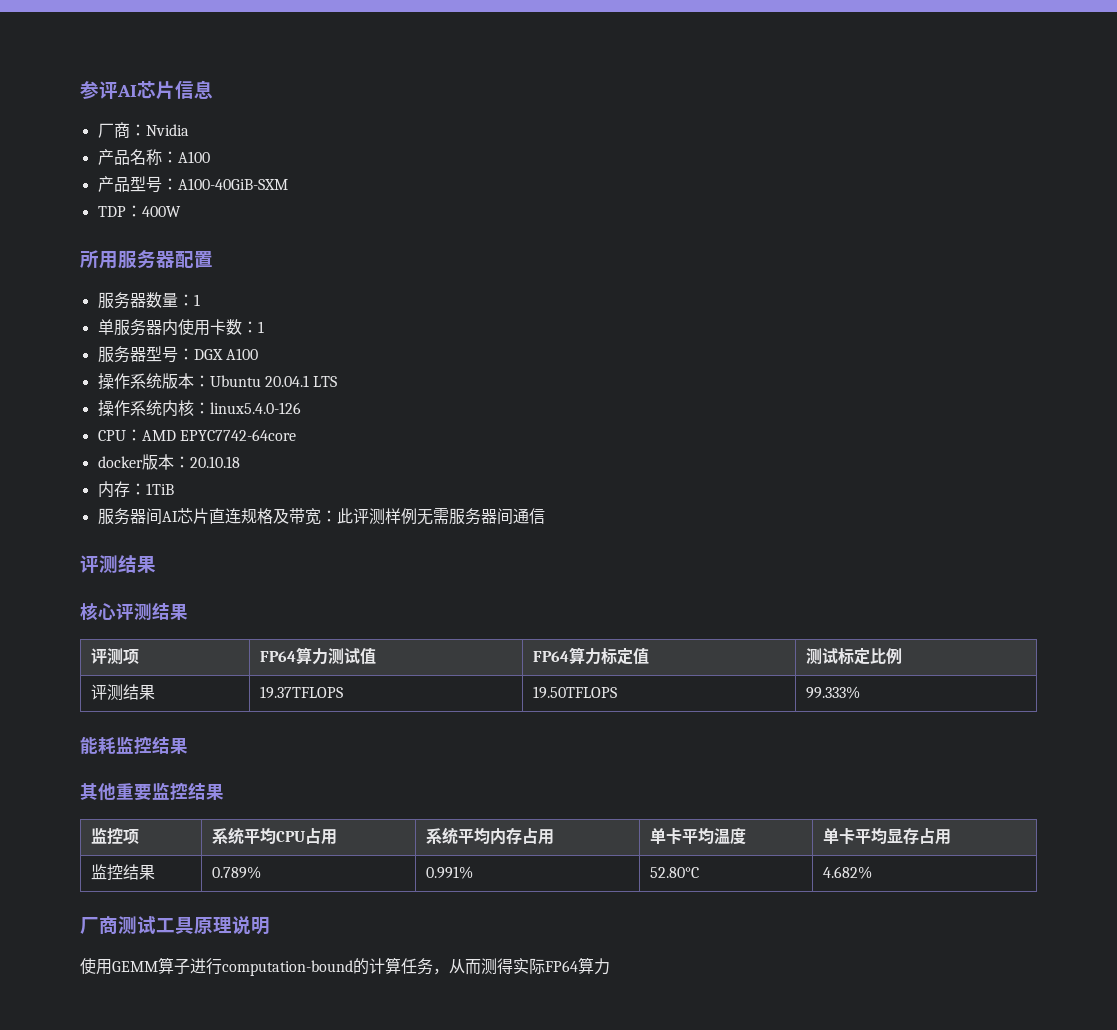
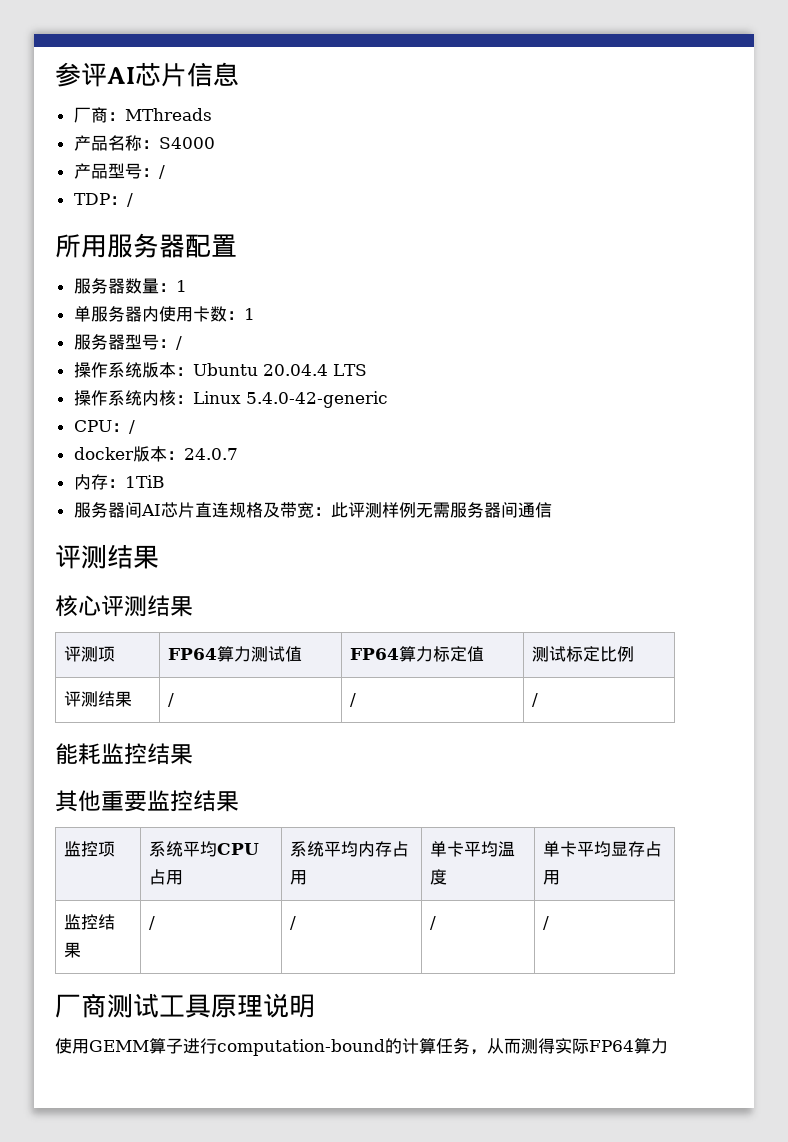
- 厂商：Nvidia
+ 厂商：MThreads
- 产品名称：A100
+ 产品名称：S4000
- 产品型号：A100-40GiB-SXM
+ 产品型号：/
- TDP：400W
+ TDP：/
- 服务器型号：DGX A100
+ 服务器型号：/
- 操作系统版本：Ubuntu 20.04.1 LTS
+ 操作系统版本：Ubuntu 20.04.4 LTS
- 操作系统内核：linux5.4.0-126
+ 操作系统内核：Linux 5.4.0-42-generic
- CPU：AMD EPYC7742-64core
+ CPU：/
- docker版本：20.10.18
+ docker版本：24.0.7
- 评测结果 | 19.37TFLOPS | 19.50TFLOPS | 99.333%
+ 评测结果 | / | / | /
- 监控结果 | 0.789% | 0.991% | 52.80°C | 4.682%
+ 监控结果 | / | / | / | /

